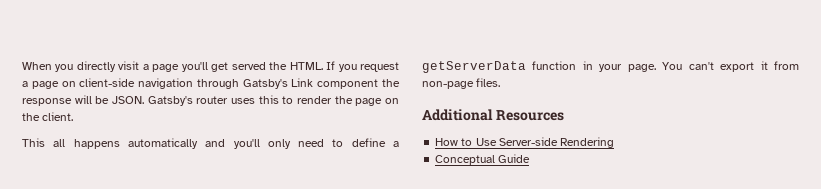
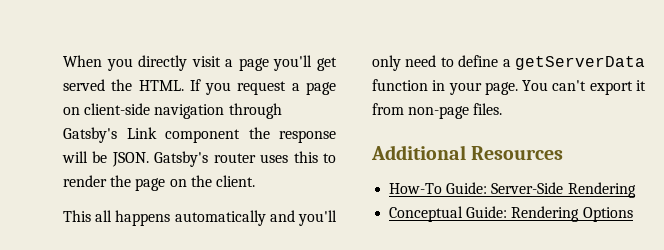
- How to Use Server-side Rendering
+ How-To Guide: Server-Side Rendering
- Conceptual Guide
+ Conceptual Guide: Rendering Options

